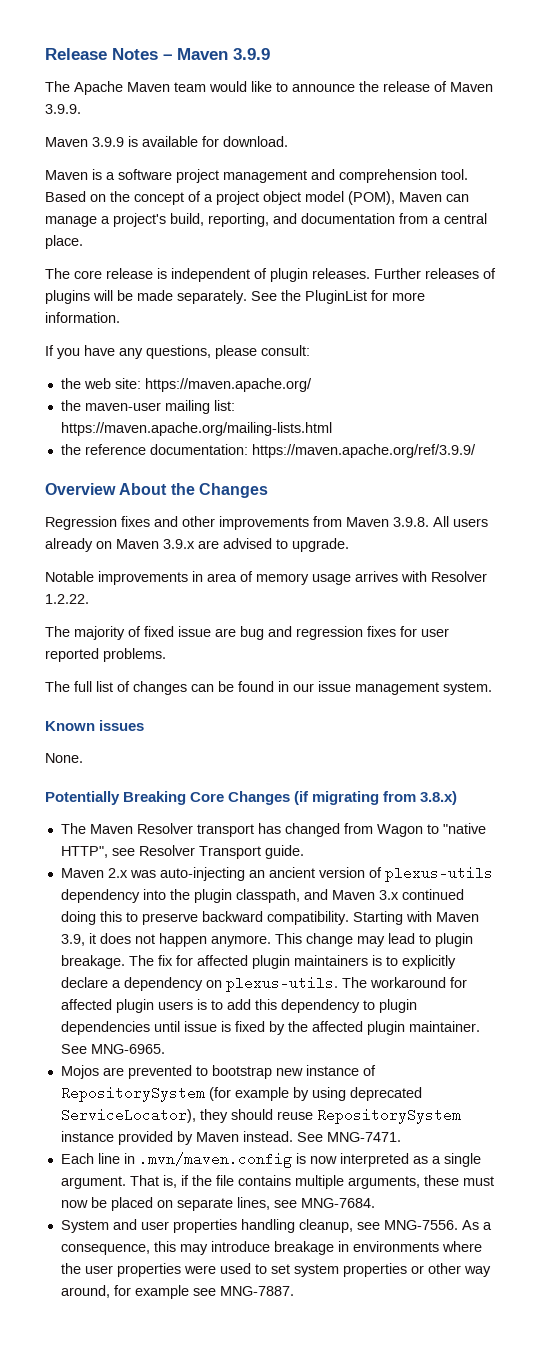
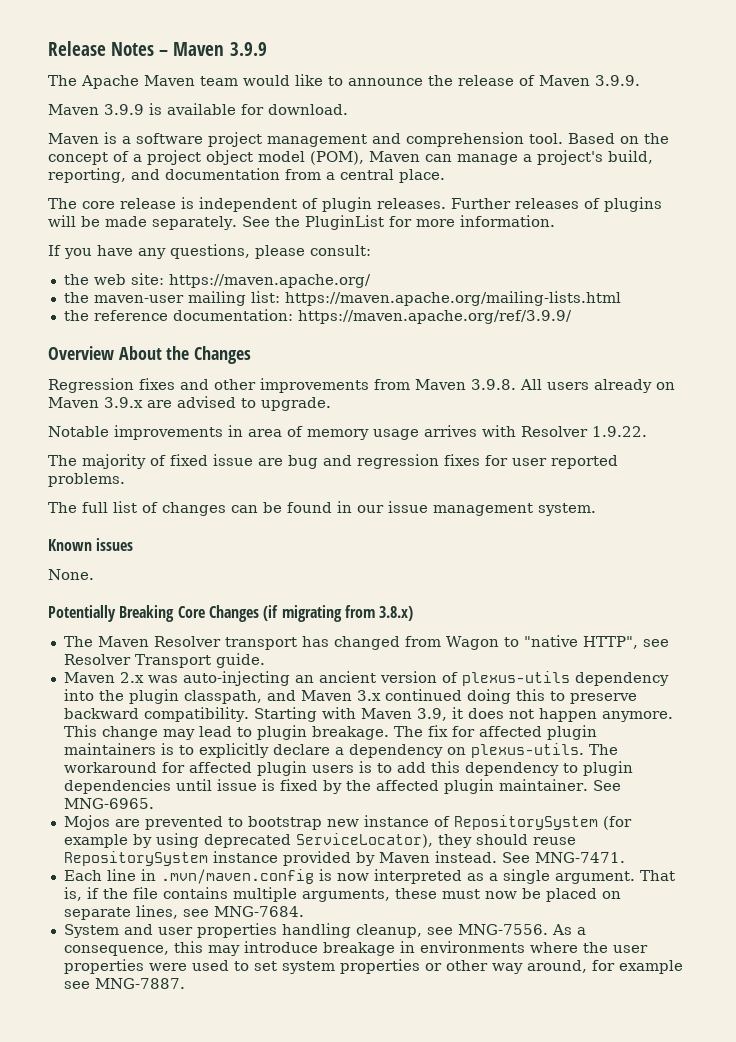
- Notable improvements in area of memory usage arrives with Resolver 1.2.22.
+ Notable improvements in area of memory usage arrives with Resolver 1.9.22.

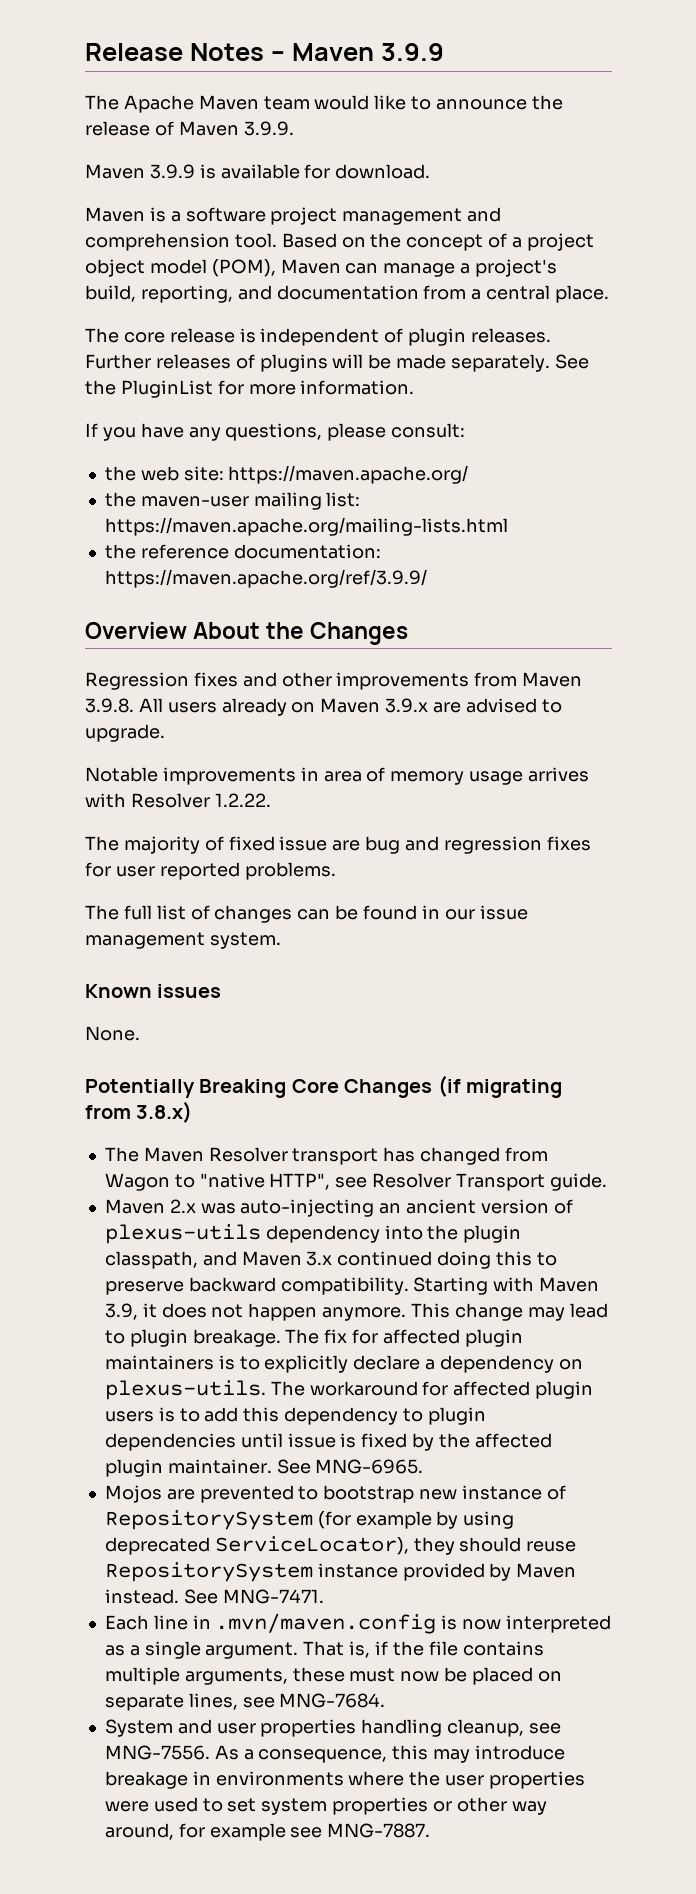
- Notable improvements in area of memory usage arrives with Resolver 1.9.22.
+ Notable improvements in area of memory usage arrives with Resolver 1.2.22.

